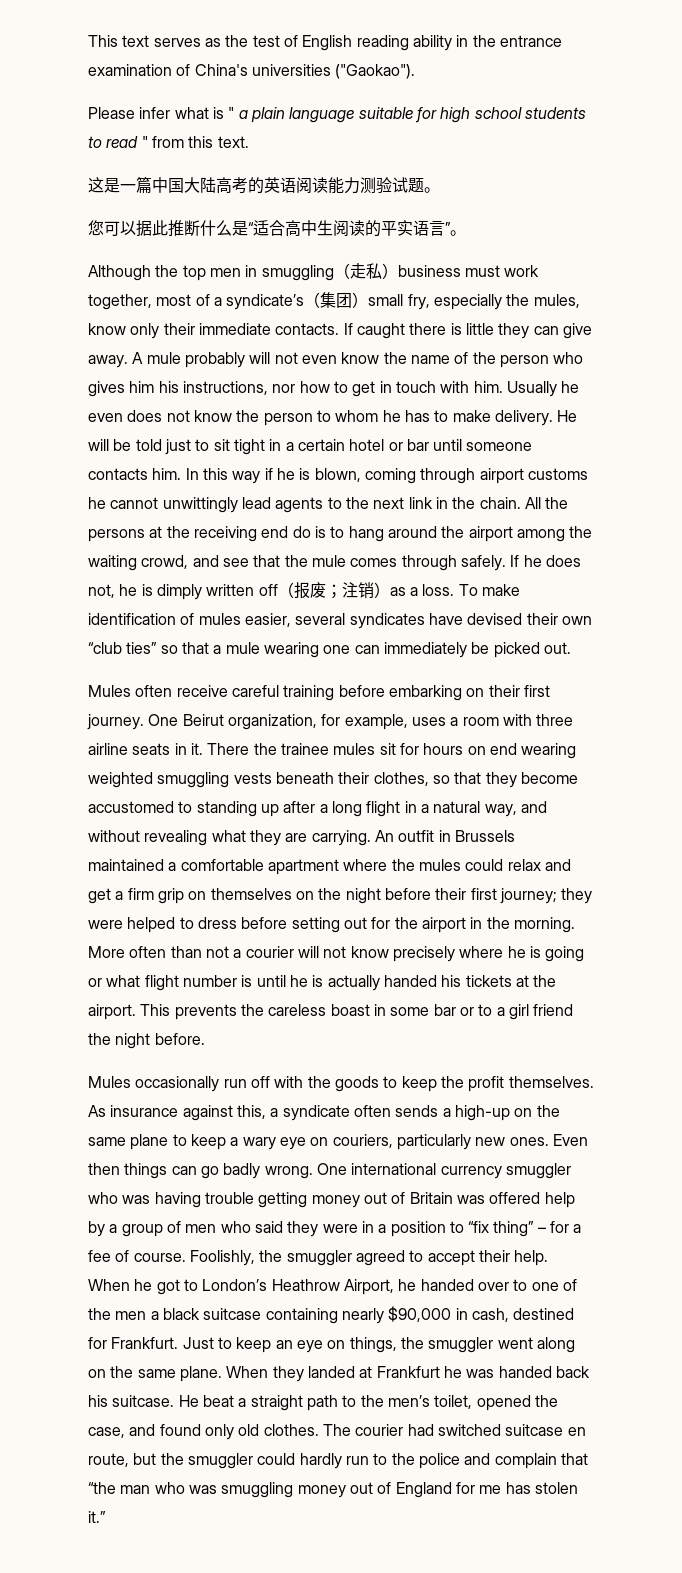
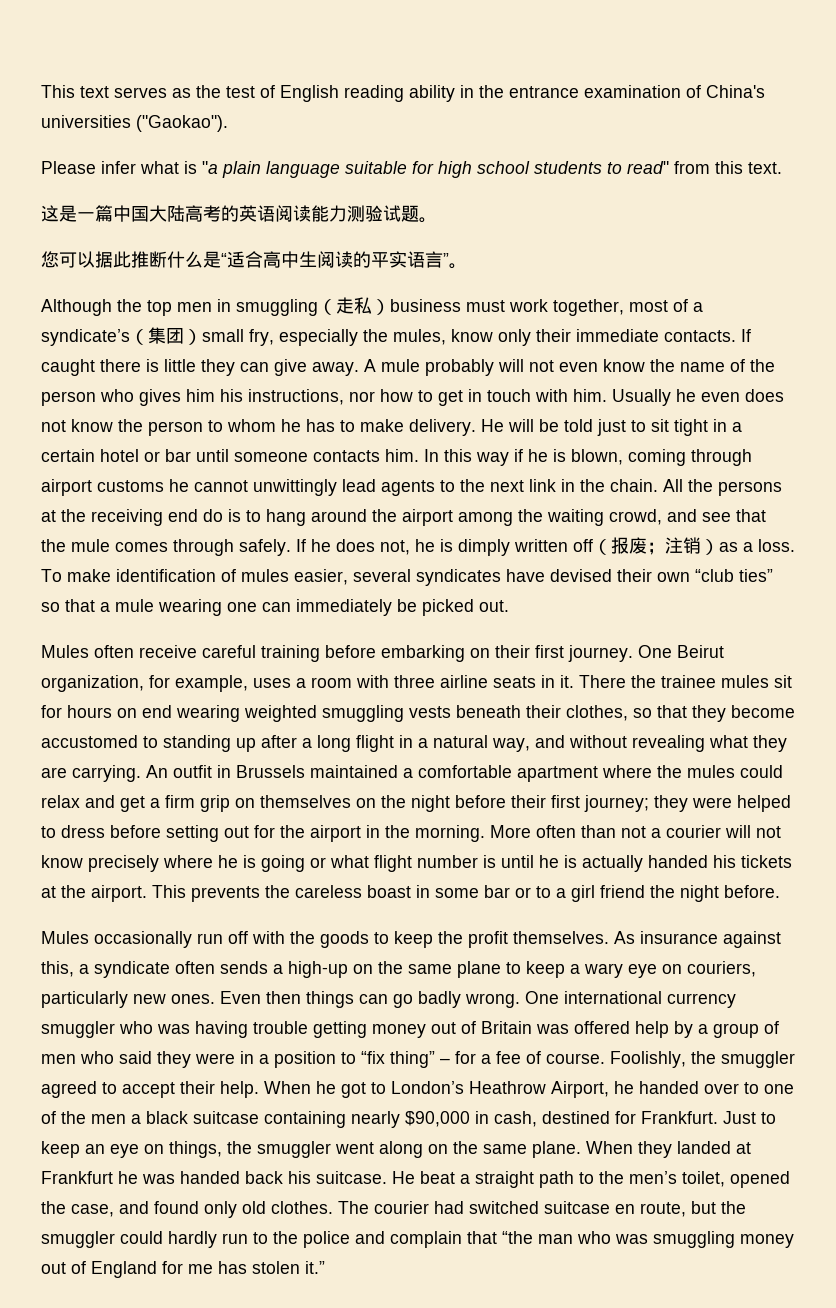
- Please infer what is " a plain language suitable for high school students to read " from this text.
+ Please infer what is "a plain language suitable for high school students to read" from this text.

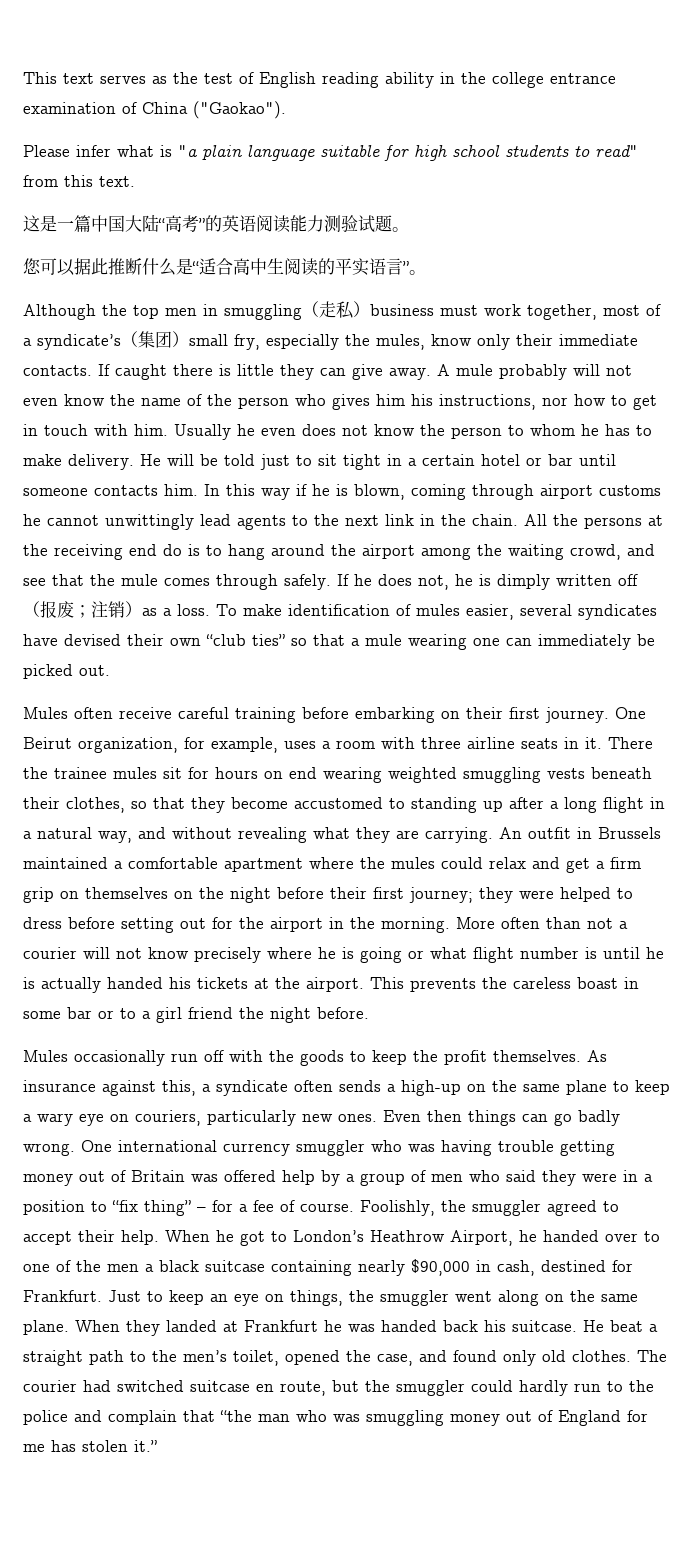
- This text serves as the test of English reading ability in the entrance examination of China's universities ("Gaokao").
+ This text serves as the test of English reading ability in the college entrance examination of China ("Gaokao").
- 这是一篇中国大陆高考的英语阅读能力测验试题。
+ 这是一篇中国大陆“高考”的英语阅读能力测验试题。

